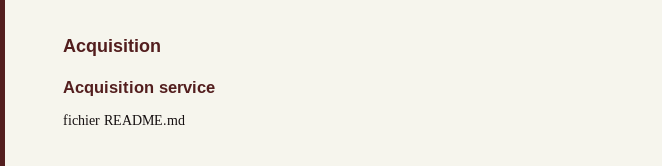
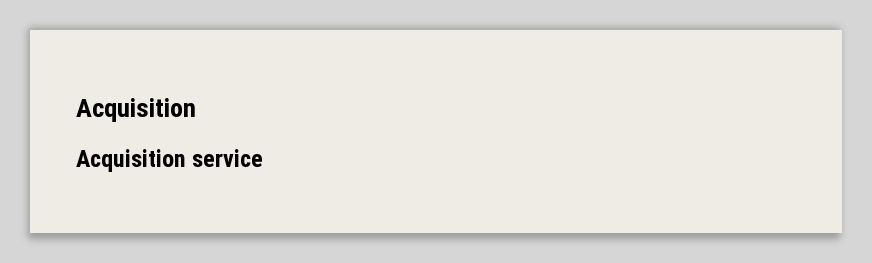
- fichier README.md

